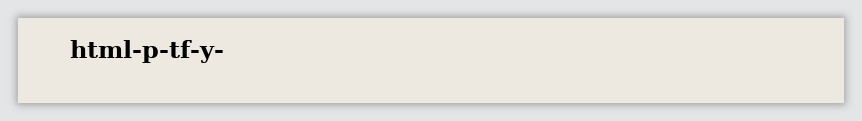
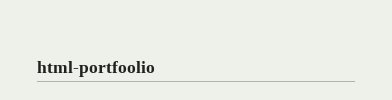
- html-p-tf-y-
+ html-portfoolio

